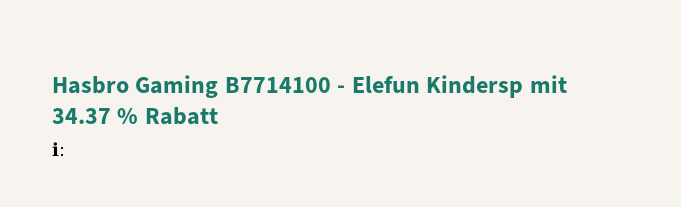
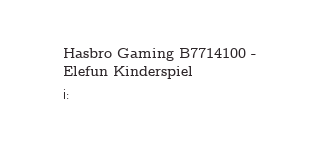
- Hasbro Gaming B7714100 - Elefun Kindersp mit 34.37 % Rabatt
+ Hasbro Gaming B7714100 - Elefun Kinderspiel

